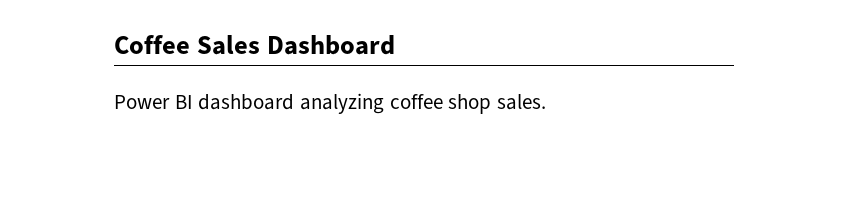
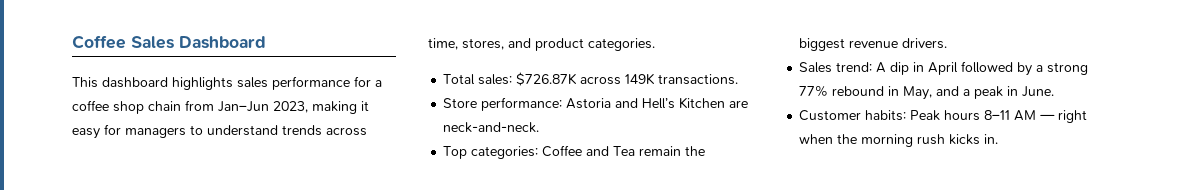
- Power BI dashboard analyzing coffee shop sales.
+ This dashboard highlights sales performance for a coffee shop chain from Jan–Jun 2023, making it easy for managers to understand trends across time, stores, and product categories.
+ Total sales: $726.87K across 149K transactions.
+ Store performance: Astoria and Hell’s Kitchen are neck-and-neck.
+ Top categories: Coffee and Tea remain the biggest revenue drivers.
+ Sales trend: A dip in April followed by a strong 77% rebound in May, and a peak in June.
+ Customer habits: Peak hours 8–11 AM — right when the morning rush kicks in.

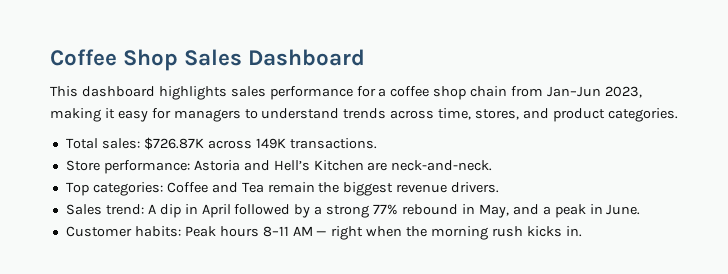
- Coffee Sales Dashboard
+ Coffee Shop Sales Dashboard

